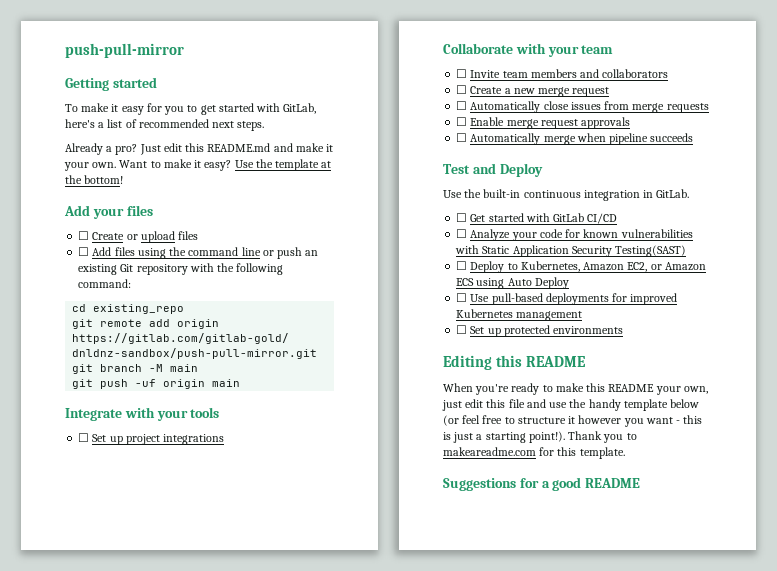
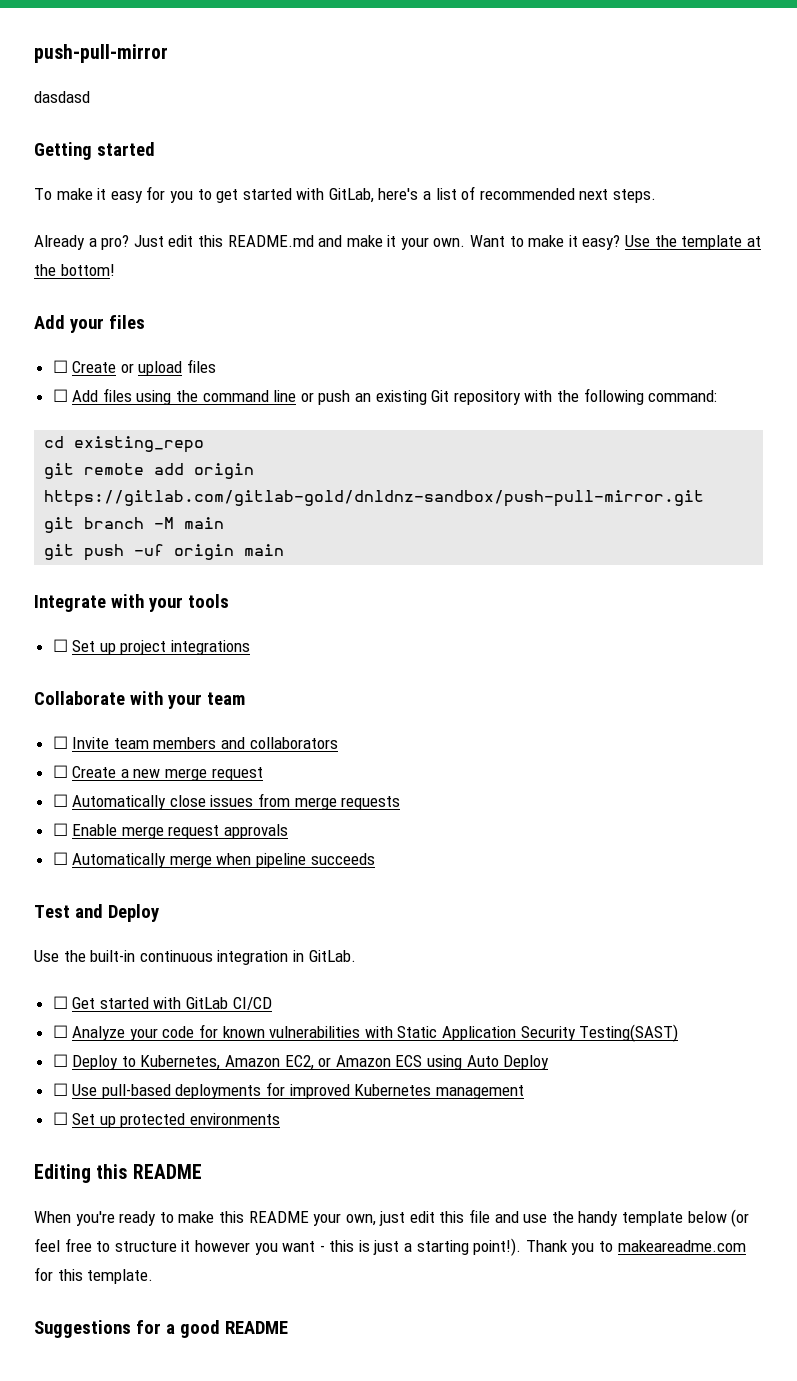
+ dasdasd

